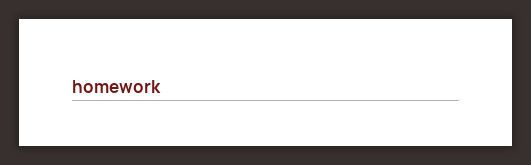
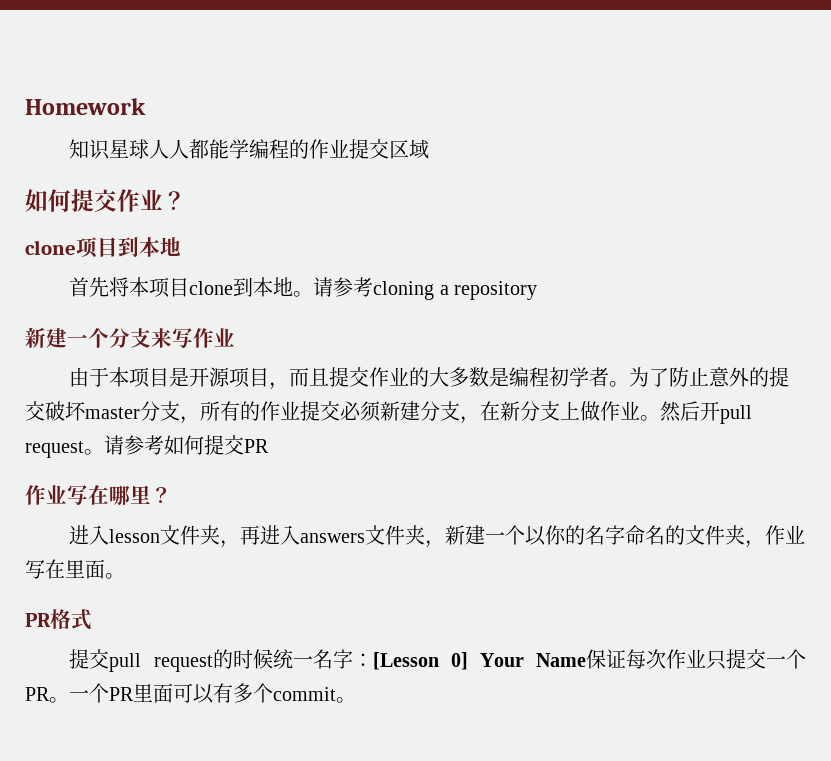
- homework
+ Homework
+ 知识星球人人都能学编程的作业提交区域
+ 如何提交作业？
+ clone项目到本地
+ 首先将本项目clone到本地。请参考cloning a repository
+ 新建一个分支来写作业
+ 由于本项目是开源项目，而且提交作业的大多数是编程初学者。为了防止意外的提交破坏master分支，所有的作业提交必须新建分支，在新分支上做作业。然后开pull request。请参考如何提交PR
+ 作业写在哪里？
+ 进入lesson文件夹，再进入answers文件夹，新建一个以你的名字命名的文件夹，作业写在里面。
+ PR格式
+ 提交pull request的时候统一名字：[Lesson 0] Your Name保证每次作业只提交一个PR。一个PR里面可以有多个commit。

